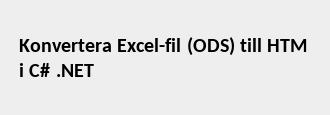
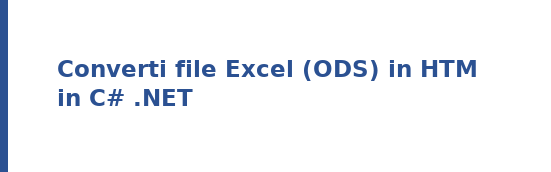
- Konvertera Excel-fil (ODS) till HTM i C# .NET
+ Converti file Excel (ODS) in HTM in C# .NET

